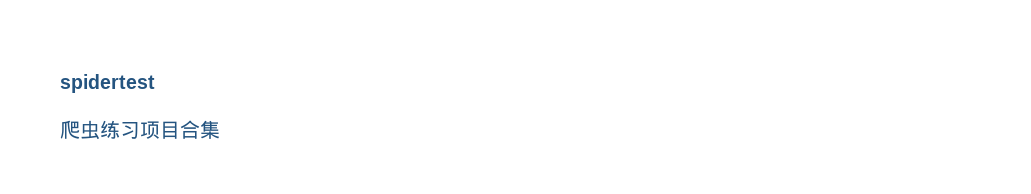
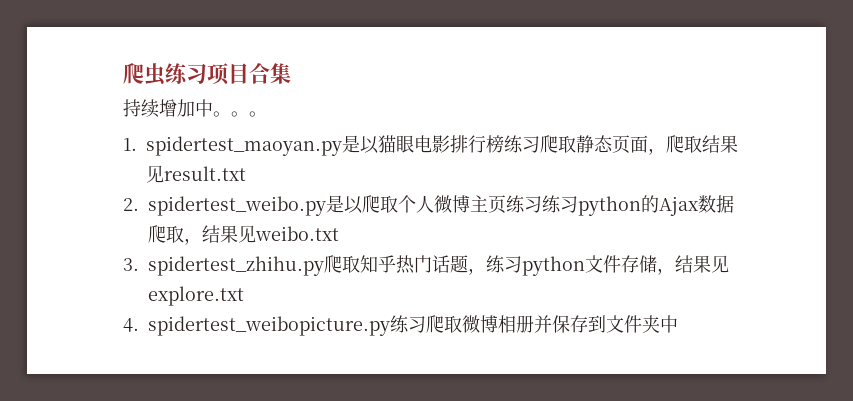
- spidertest
+ 持续增加中。。。
+ 1. spidertest_maoyan.py是以猫眼电影排行榜练习爬取静态页面，爬取结果见result.txt
+ 2. spidertest_weibo.py是以爬取个人微博主页练习练习python的Ajax数据爬取，结果见weibo.txt
+ 3. spidertest_zhihu.py爬取知乎热门话题，练习python文件存储，结果见explore.txt
+ 4. spidertest_weibopicture.py练习爬取微博相册并保存到文件夹中

